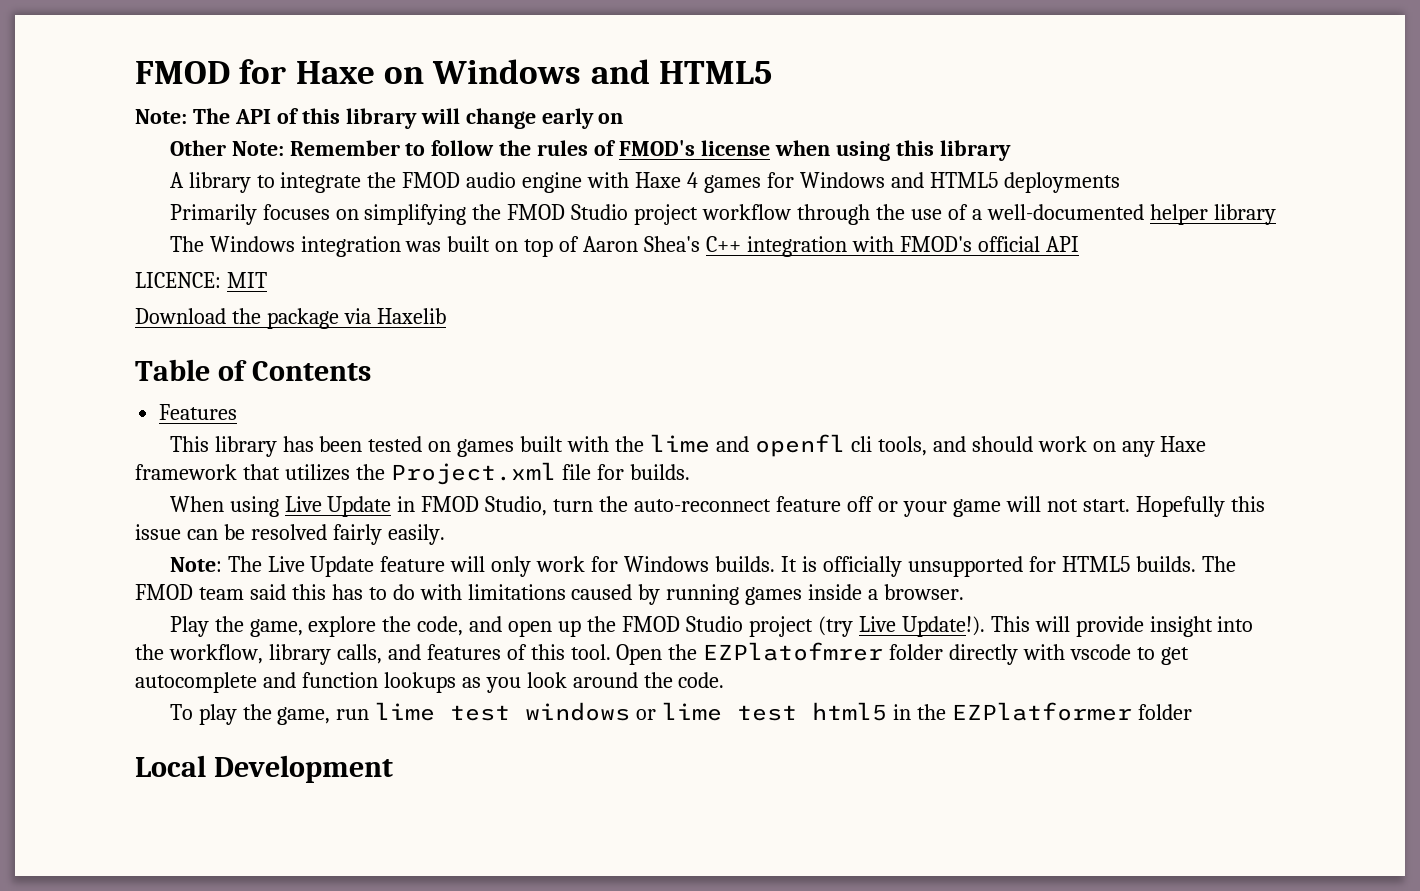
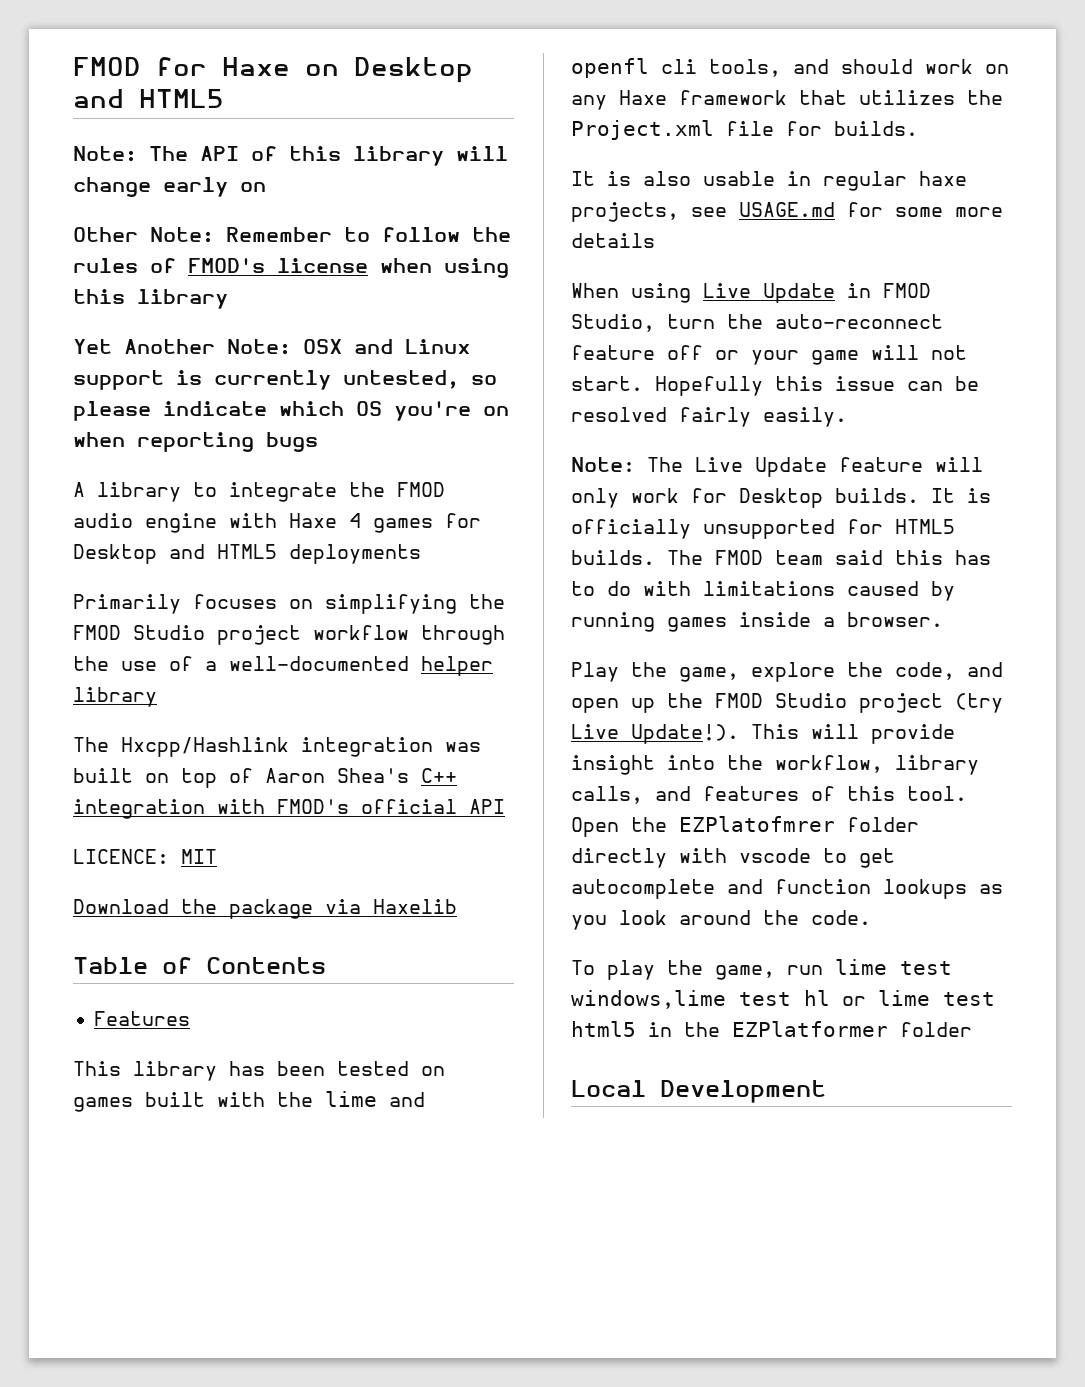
- FMOD for Haxe on Windows and HTML5
+ FMOD for Haxe on Desktop and HTML5
+ Yet Another Note: OSX and Linux support is currently untested, so please indicate which OS you're on when reporting bugs
- A library to integrate the FMOD audio engine with Haxe 4 games for Windows and HTML5 deployments
+ A library to integrate the FMOD audio engine with Haxe 4 games for Desktop and HTML5 deployments
- The Windows integration was built on top of Aaron Shea's C++ integration with FMOD's official API
+ The Hxcpp/Hashlink integration was built on top of Aaron Shea's C++ integration with FMOD's official API
+ It is also usable in regular haxe projects, see USAGE.md for some more details
- Note: The Live Update feature will only work for Windows builds.
+ Note: The Live Update feature will only work for Desktop builds.
- To play the game, run lime test windows or lime test html5 in the EZPlatformer folder
+ To play the game, run lime test windows,lime test hl or lime test html5 in the EZPlatformer folder

